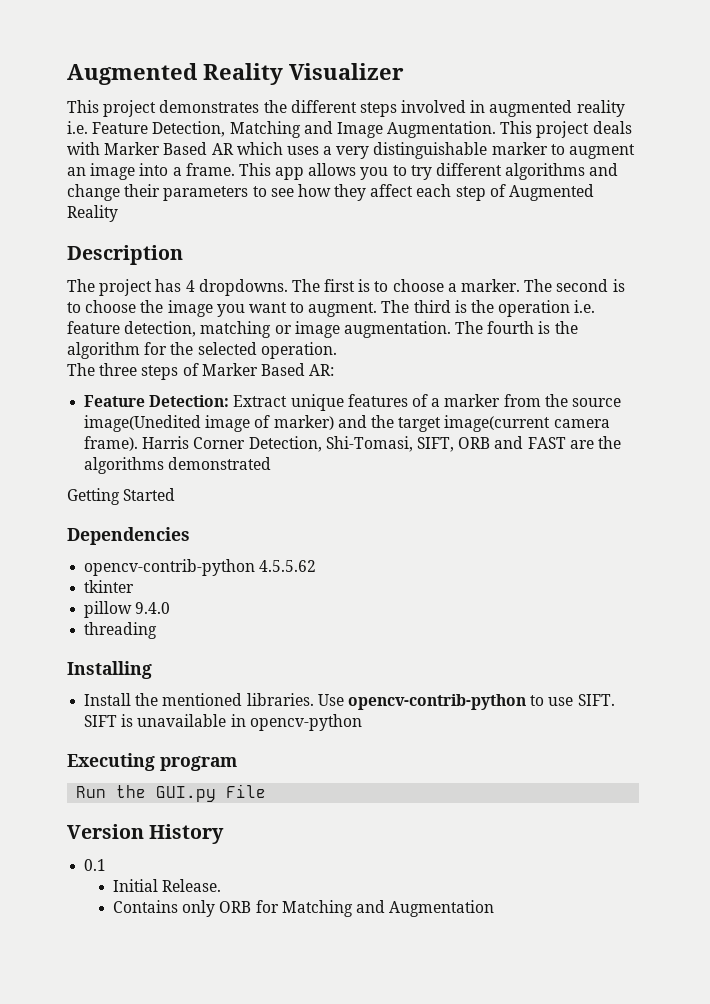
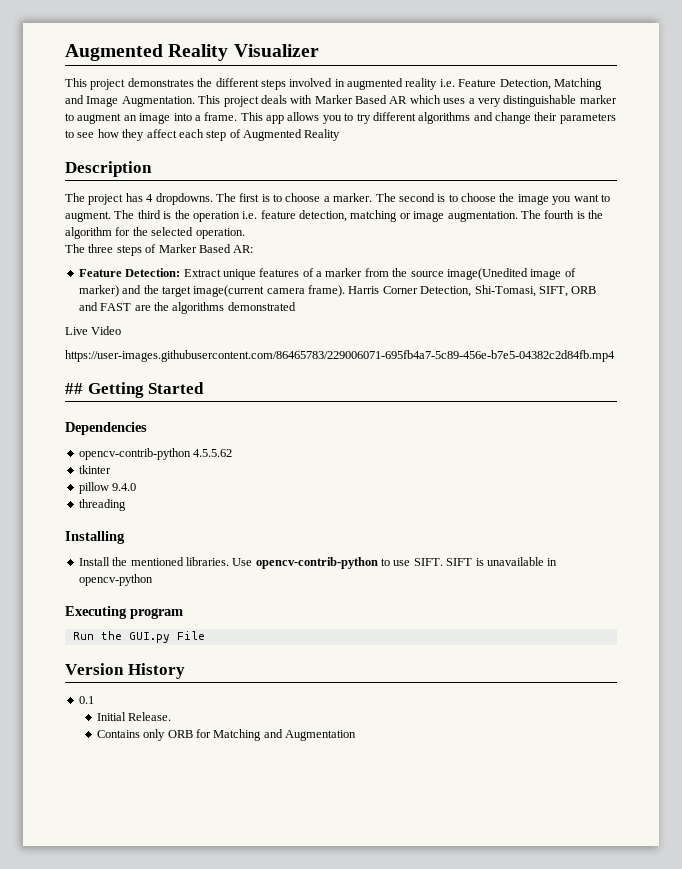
- Getting Started
+ Live Video
+ https://user-images.githubusercontent.com/86465783/229006071-695fb4a7-5c89-456e-b7e5-04382c2d84fb.mp4
+ ## Getting Started

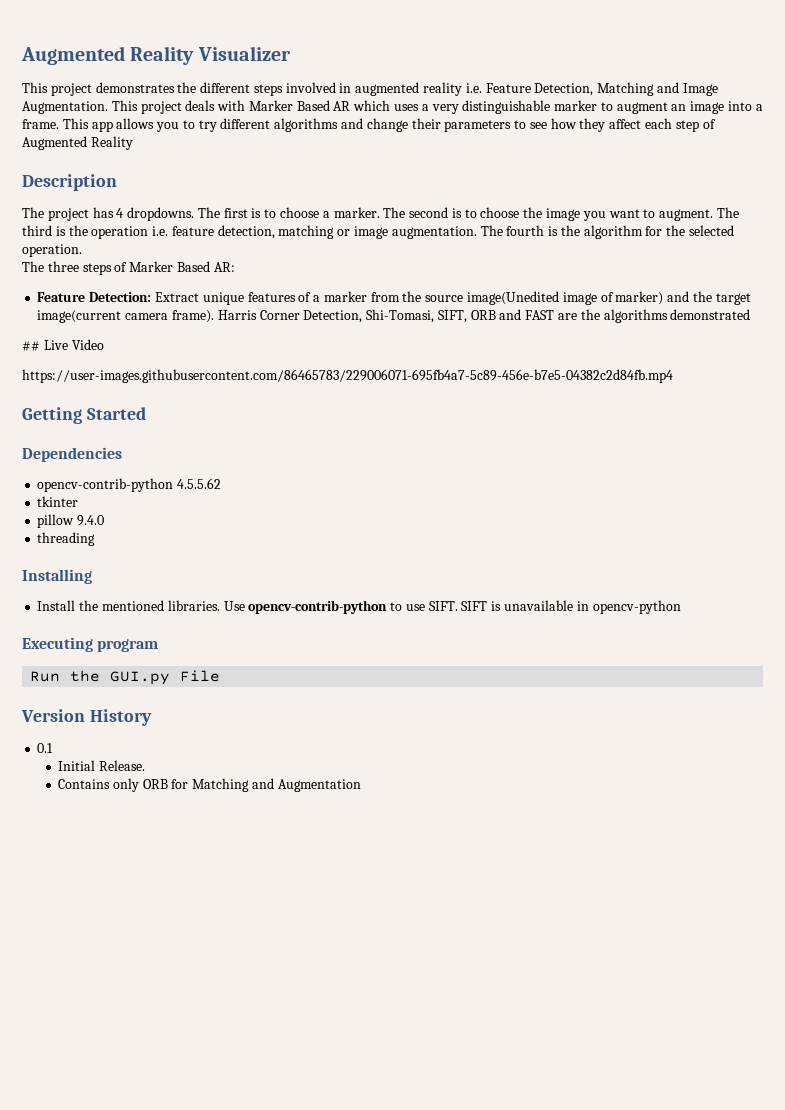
- Live Video
+ ## Live Video
- ## Getting Started
+ Getting Started

